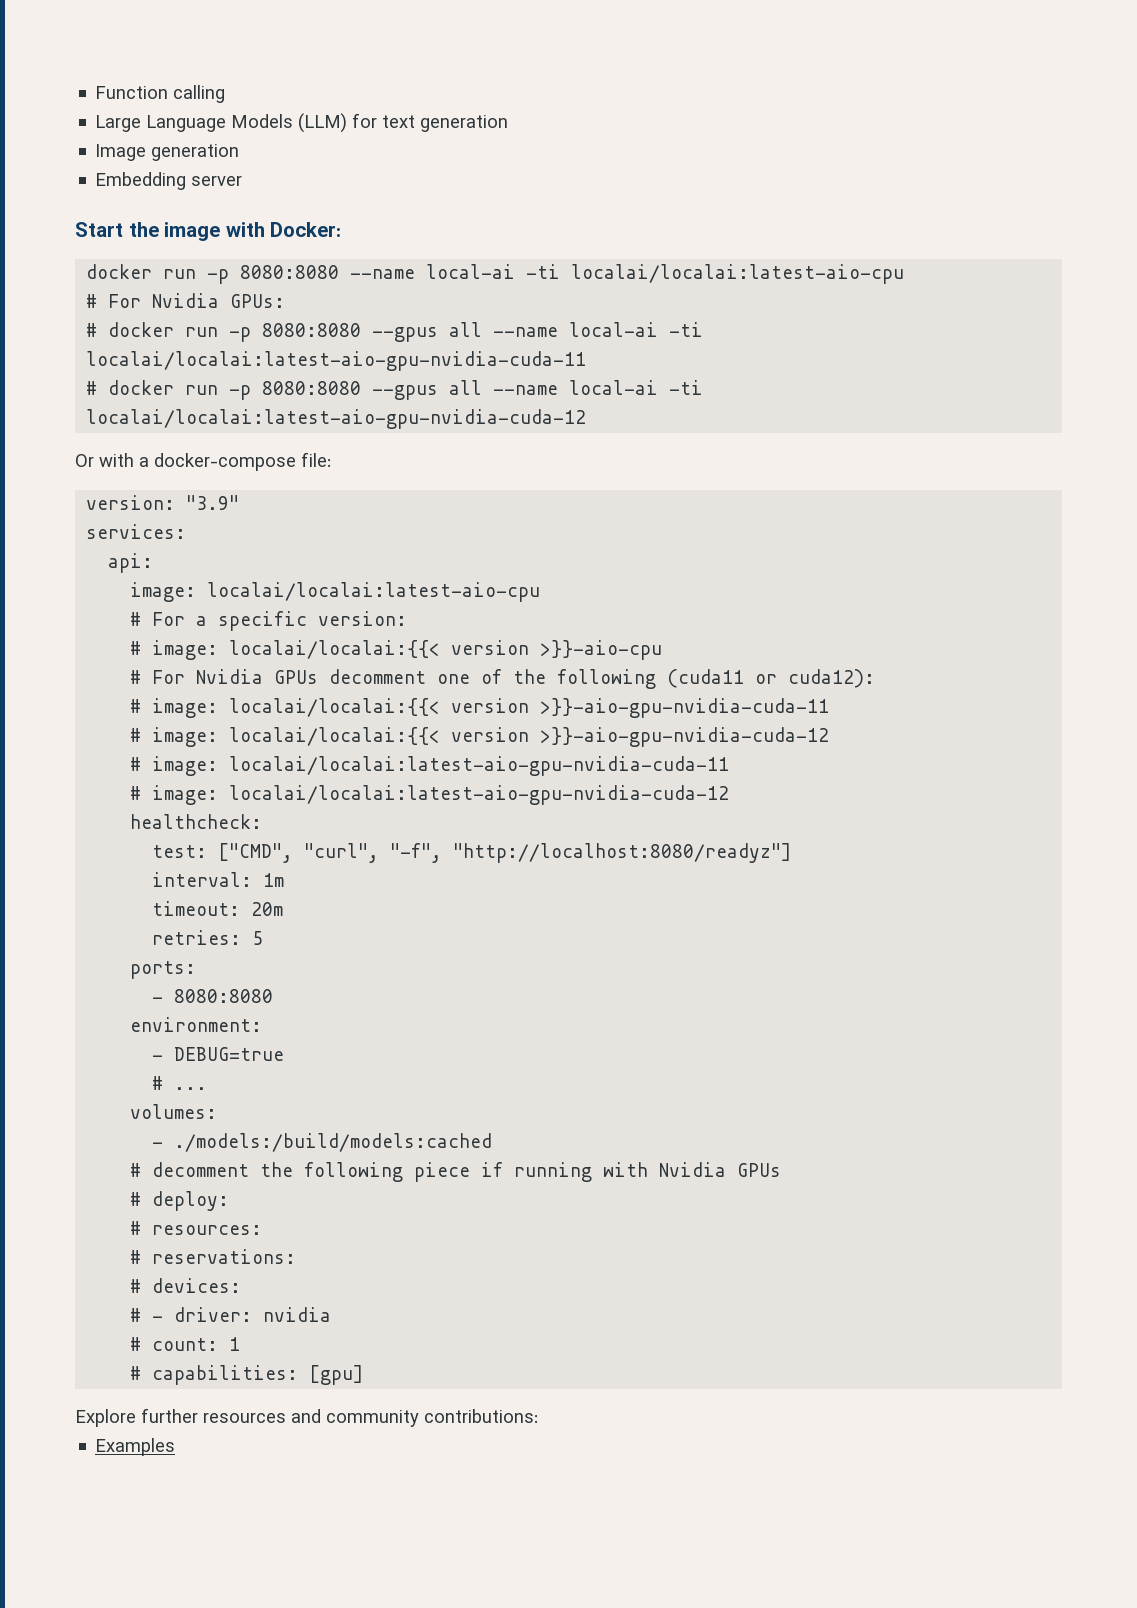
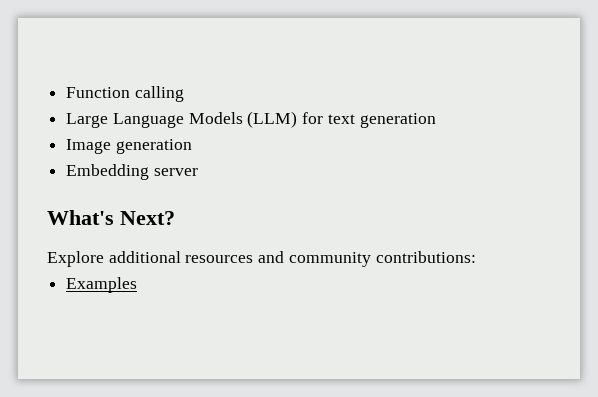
- Start the image with Docker:
- docker run -p 8080:8080 --name local-ai -ti localai/localai:latest-aio-cpu
- # For Nvidia GPUs:
- # docker run -p 8080:8080 --gpus all --name local-ai -ti localai/localai:latest-aio-gpu-nvidia-cuda-11
- # docker run -p 8080:8080 --gpus all --name local-ai -ti localai/localai:latest-aio-gpu-nvidia-cuda-12
- Or with a docker-compose file:
- version: "3.9"
- services:
- api:
- image: localai/localai:latest-aio-cpu
- # For a specific version:
- # image: localai/localai:{{< version >}}-aio-cpu
- # For Nvidia GPUs decomment one of the following (cuda11 or cuda12):
- # image: localai/localai:{{< version >}}-aio-gpu-nvidia-cuda-11
- # image: localai/localai:{{< version >}}-aio-gpu-nvidia-cuda-12
- # image: localai/localai:latest-aio-gpu-nvidia-cuda-11
- # image: localai/localai:latest-aio-gpu-nvidia-cuda-12
- healthcheck:
- test: ["CMD", "curl", "-f", "http://localhost:8080/readyz"]
- interval: 1m
- timeout: 20m
- retries: 5
- ports:
- - 8080:8080
- environment:
- - DEBUG=true
- # ...
- volumes:
- - ./models:/build/models:cached
- # decomment the following piece if running with Nvidia GPUs
- # deploy:
- # resources:
- # reservations:
- # devices:
- # - driver: nvidia
- # count: 1
- # capabilities: [gpu]
+ What's Next?
- Explore further resources and community contributions:
+ Explore additional resources and community contributions:

